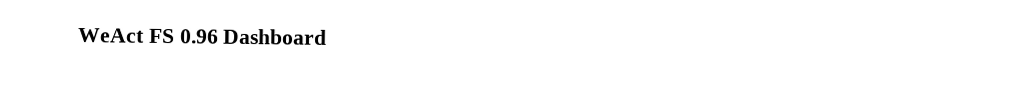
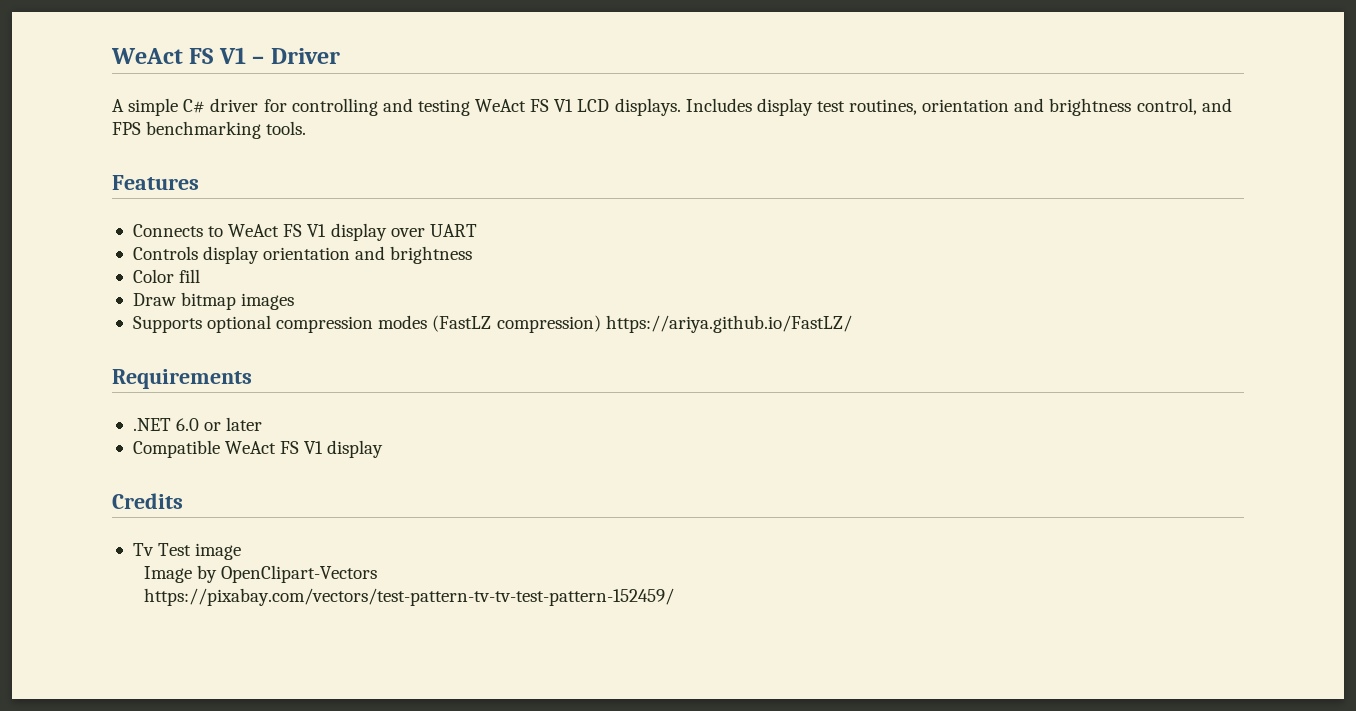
- WeAct FS 0.96 Dashboard
+ WeAct FS V1 – Driver
+ A simple C# driver for controlling and testing WeAct FS V1 LCD displays. Includes display test routines, orientation and brightness control, and FPS benchmarking tools.
+ Features
+ Connects to WeAct FS V1 display over UART
+ Controls display orientation and brightness
+ Color fill
+ Draw bitmap images
+ Supports optional compression modes (FastLZ compression) https://ariya.github.io/FastLZ/
+ Requirements
+ .NET 6.0 or later
+ Compatible WeAct FS V1 display
+ Credits
+ Tv Test image
+ Image by OpenClipart-Vectors
+ https://pixabay.com/vectors/test-pattern-tv-tv-test-pattern-152459/

